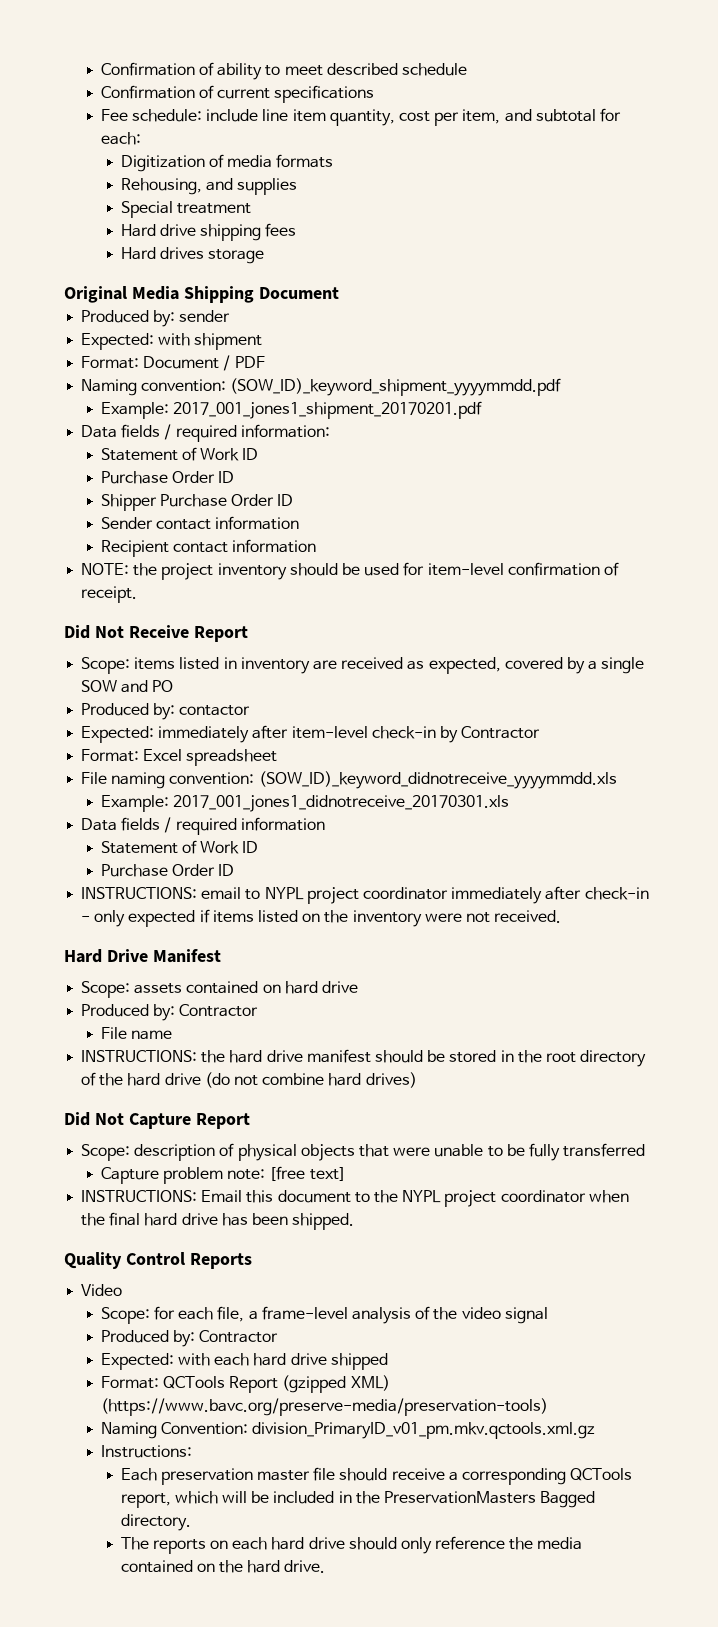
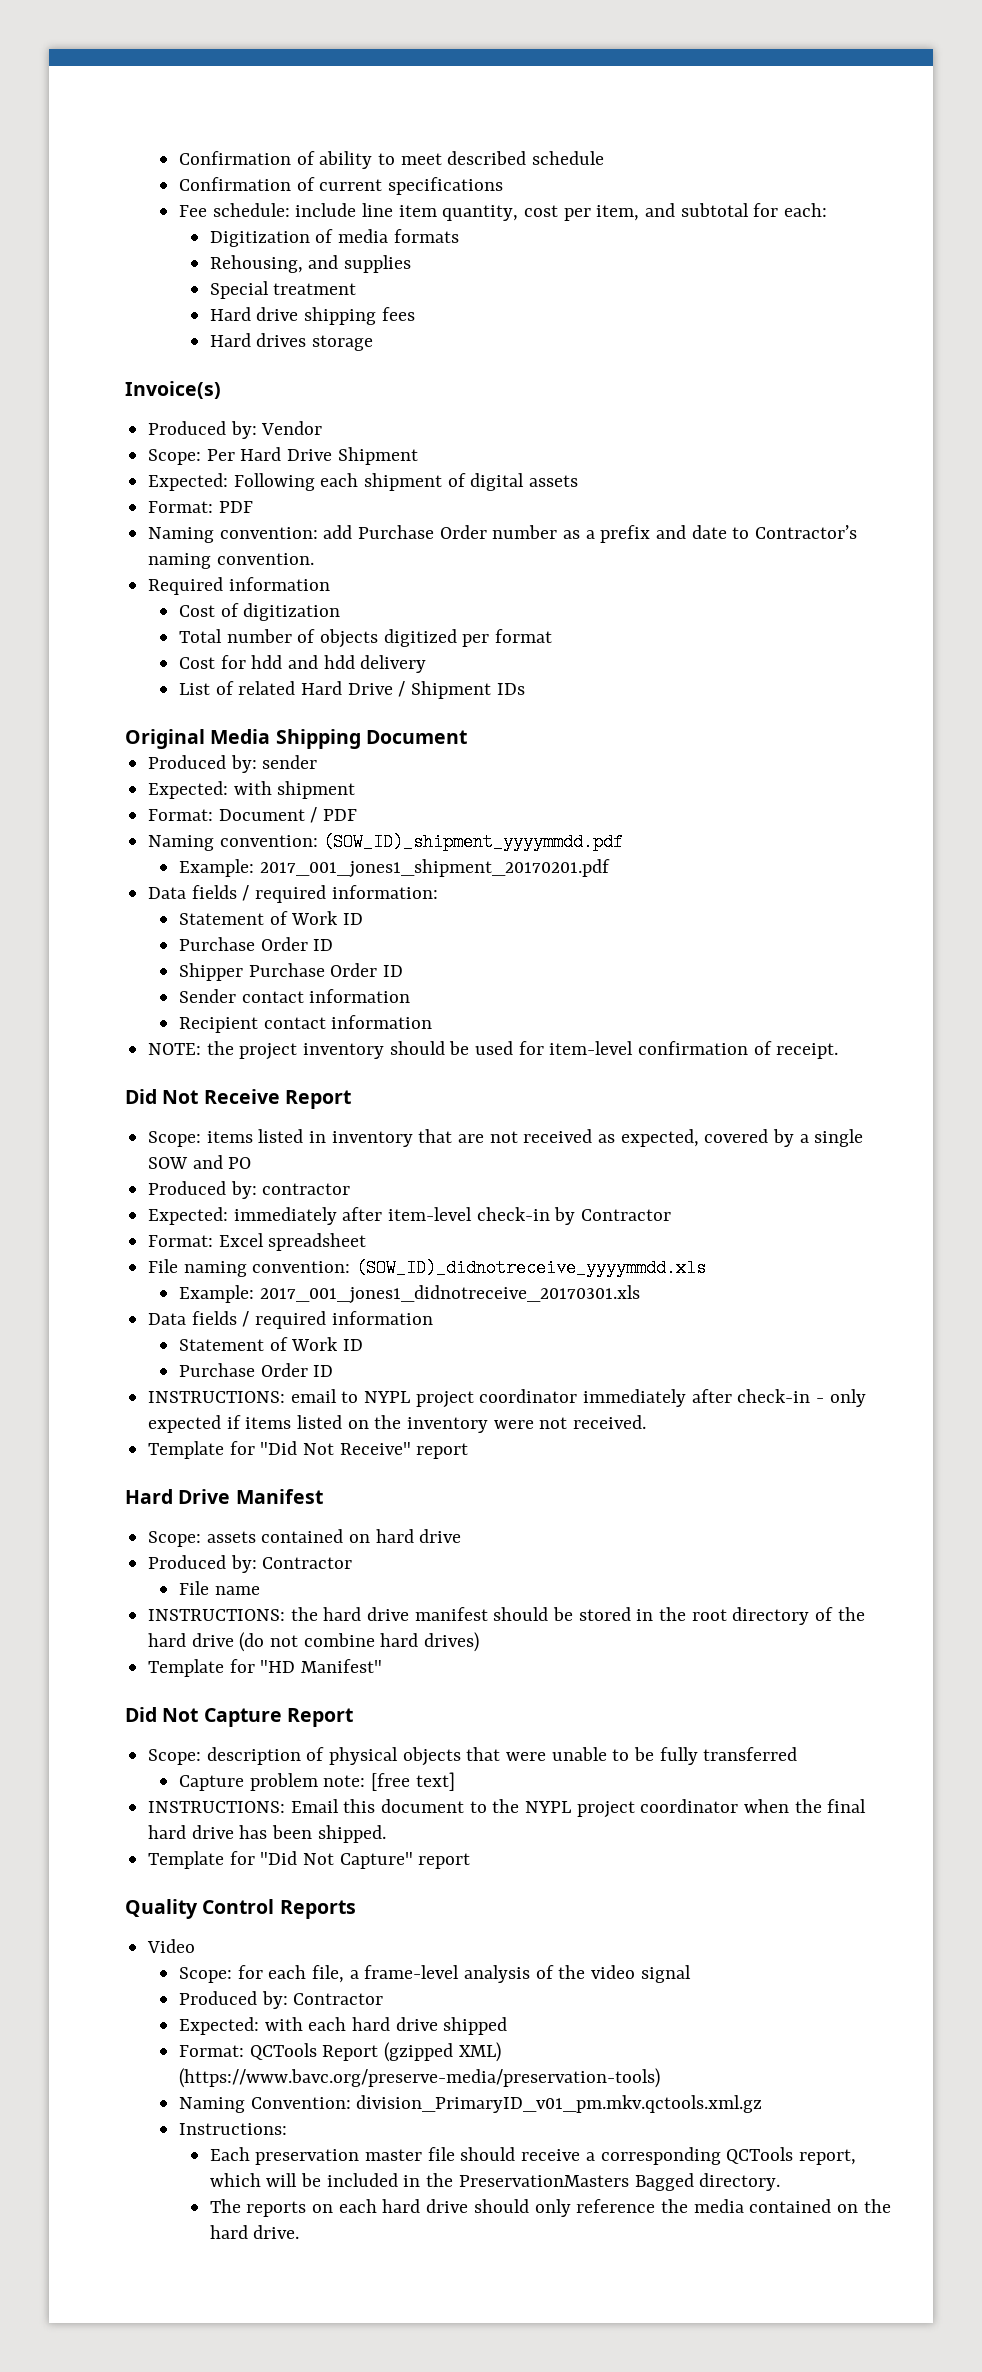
+ Invoice(s)
+ Produced by: Vendor
+ Scope: Per Hard Drive Shipment
+ Expected: Following each shipment of digital assets
+ Format: PDF
+ Naming convention: add Purchase Order number as a prefix and date to Contractor’s naming convention.
+ Required information
+ Cost of digitization
+ Total number of objects digitized per format
+ Cost for hdd and hdd delivery
+ List of related Hard Drive / Shipment IDs
- Naming convention: (SOW_ID)_keyword_shipment_yyyymmdd.pdf
+ Naming convention: (SOW_ID)_shipment_yyyymmdd.pdf
- Scope: items listed in inventory are received as expected, covered by a single SOW and PO
+ Scope: items listed in inventory that are not received as expected, covered by a single SOW and PO
- Produced by: contactor
+ Produced by: contractor
- File naming convention: (SOW_ID)_keyword_didnotreceive_yyyymmdd.xls
+ File naming convention: (SOW_ID)_didnotreceive_yyyymmdd.xls
+ Template for "Did Not Receive" report
+ Template for "HD Manifest"
+ Template for "Did Not Capture" report

